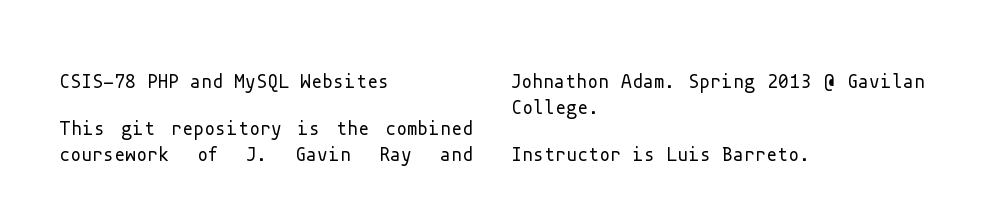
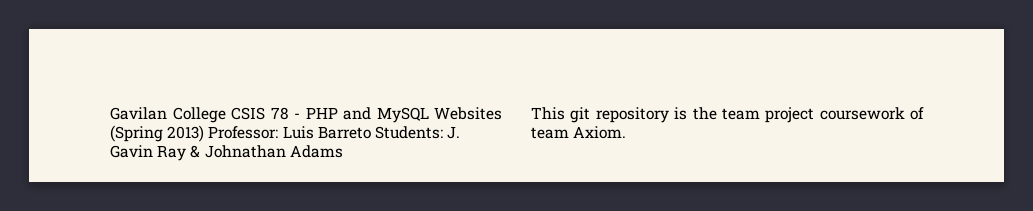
- CSIS-78 PHP and MySQL Websites
+ Gavilan College CSIS 78 - PHP and MySQL Websites (Spring 2013) Professor: Luis Barreto Students: J. Gavin Ray & Johnathan Adams
- This git repository is the combined coursework of J. Gavin Ray and Johnathon Adam. Spring 2013 @ Gavilan College.
- Instructor is Luis Barreto.
+ This git repository is the team project coursework of team Axiom.

